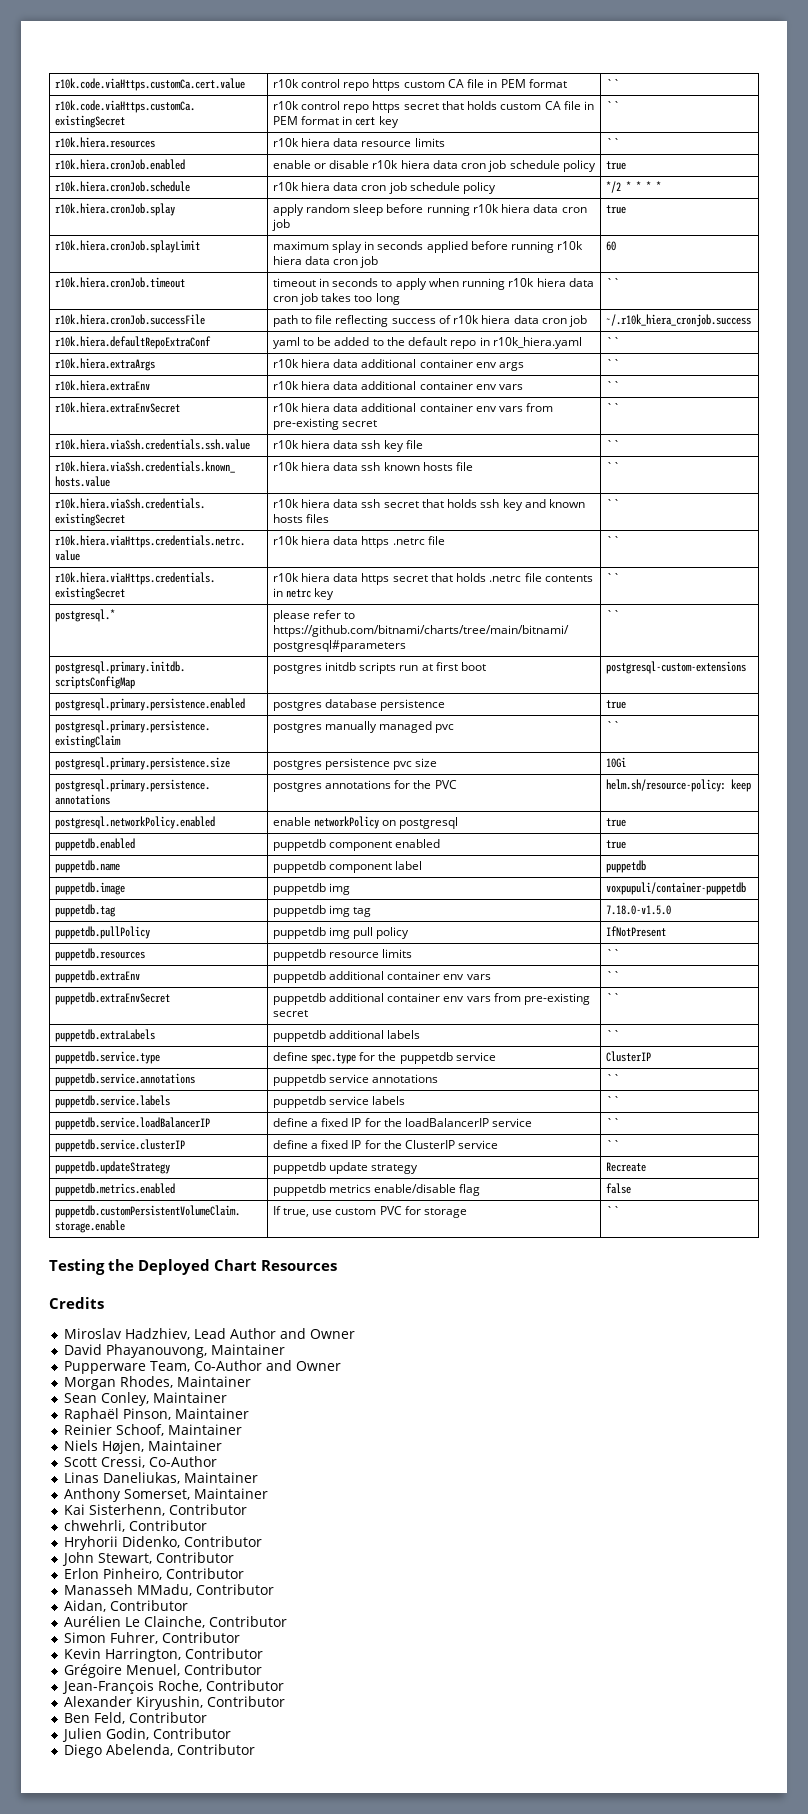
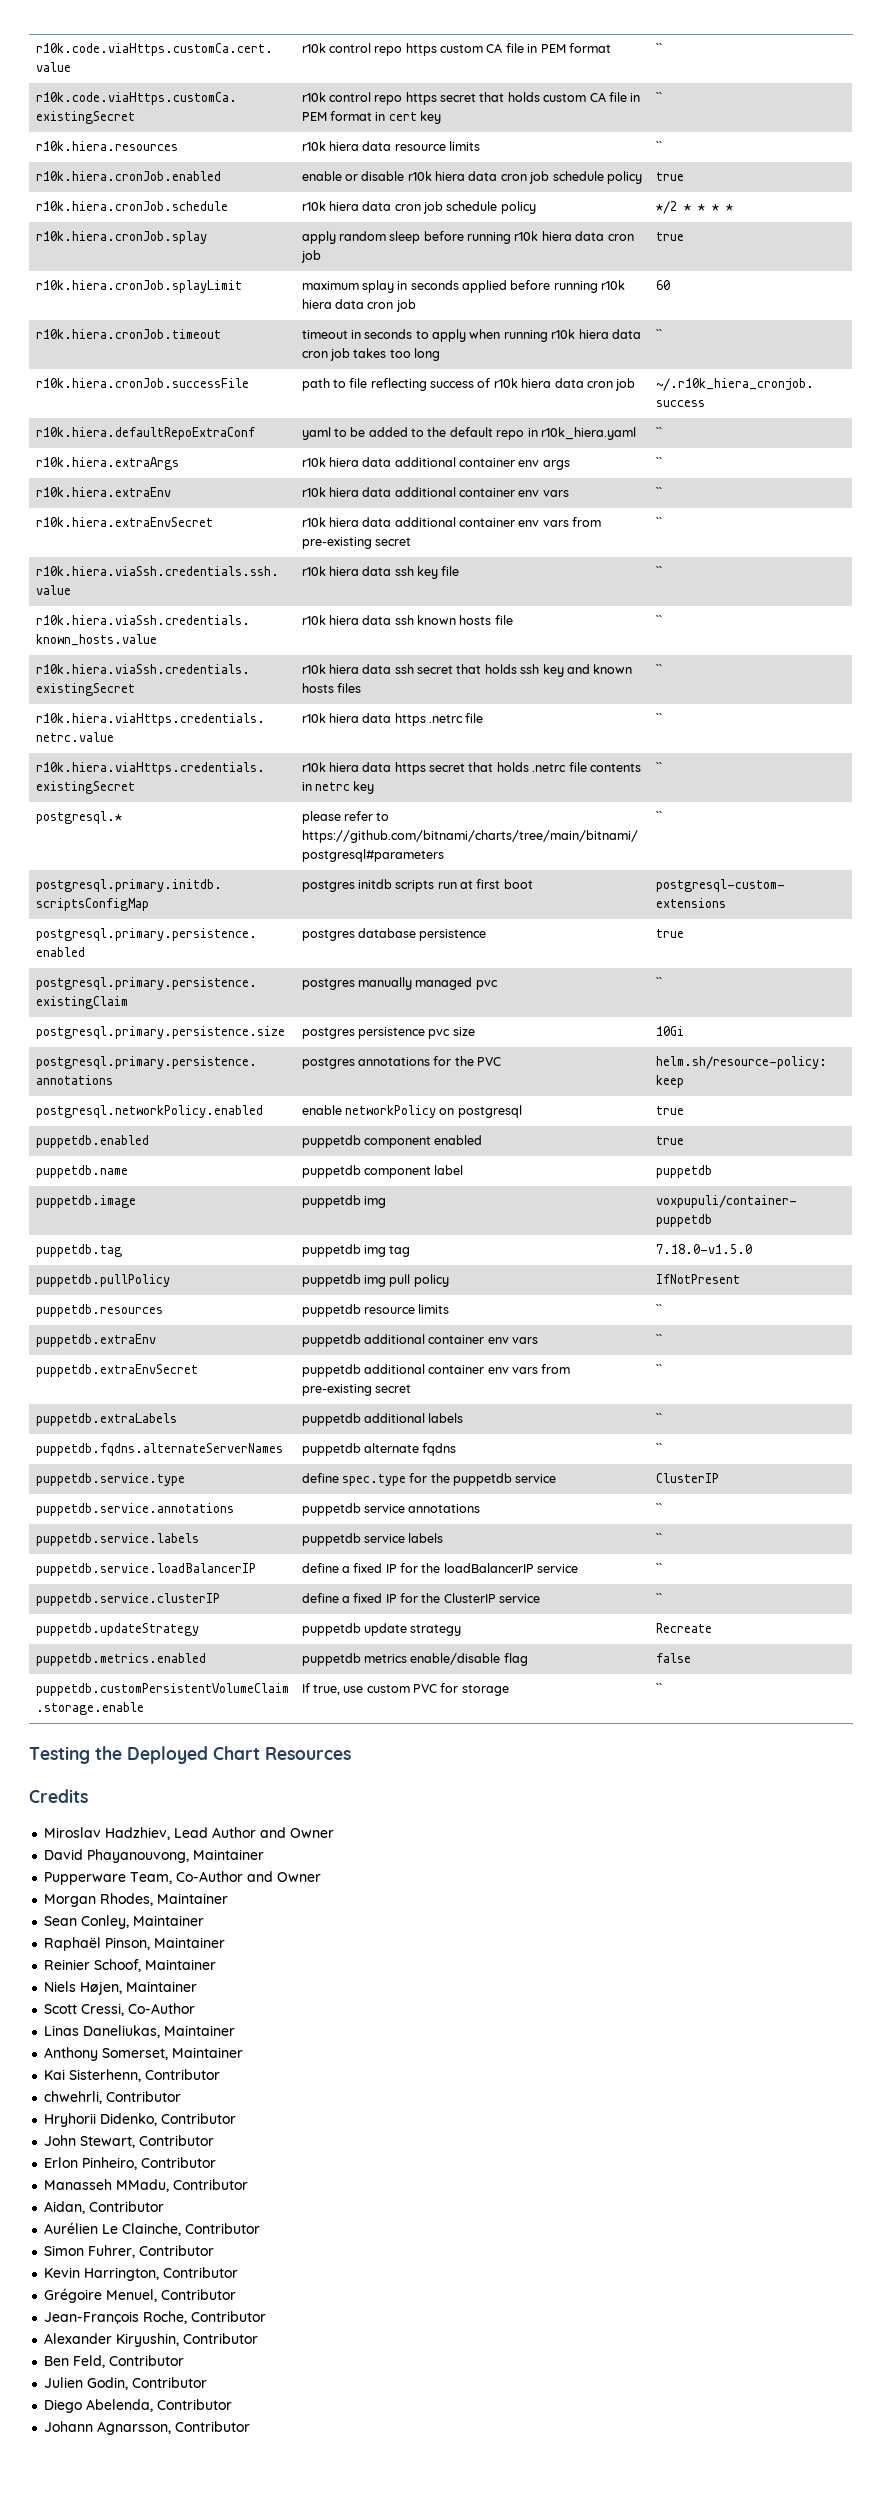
+ puppetdb.fqdns.alternateServerNames | puppetdb alternate fqdns | ``
+ Johann Agnarsson, Contributor

